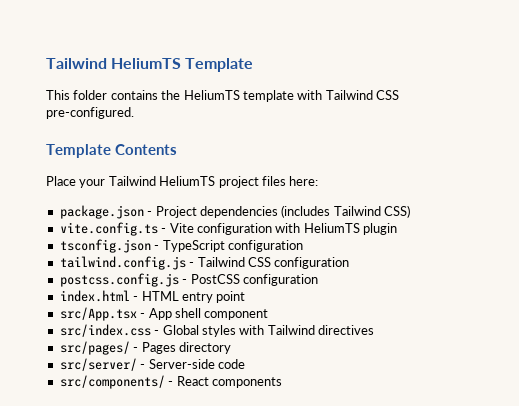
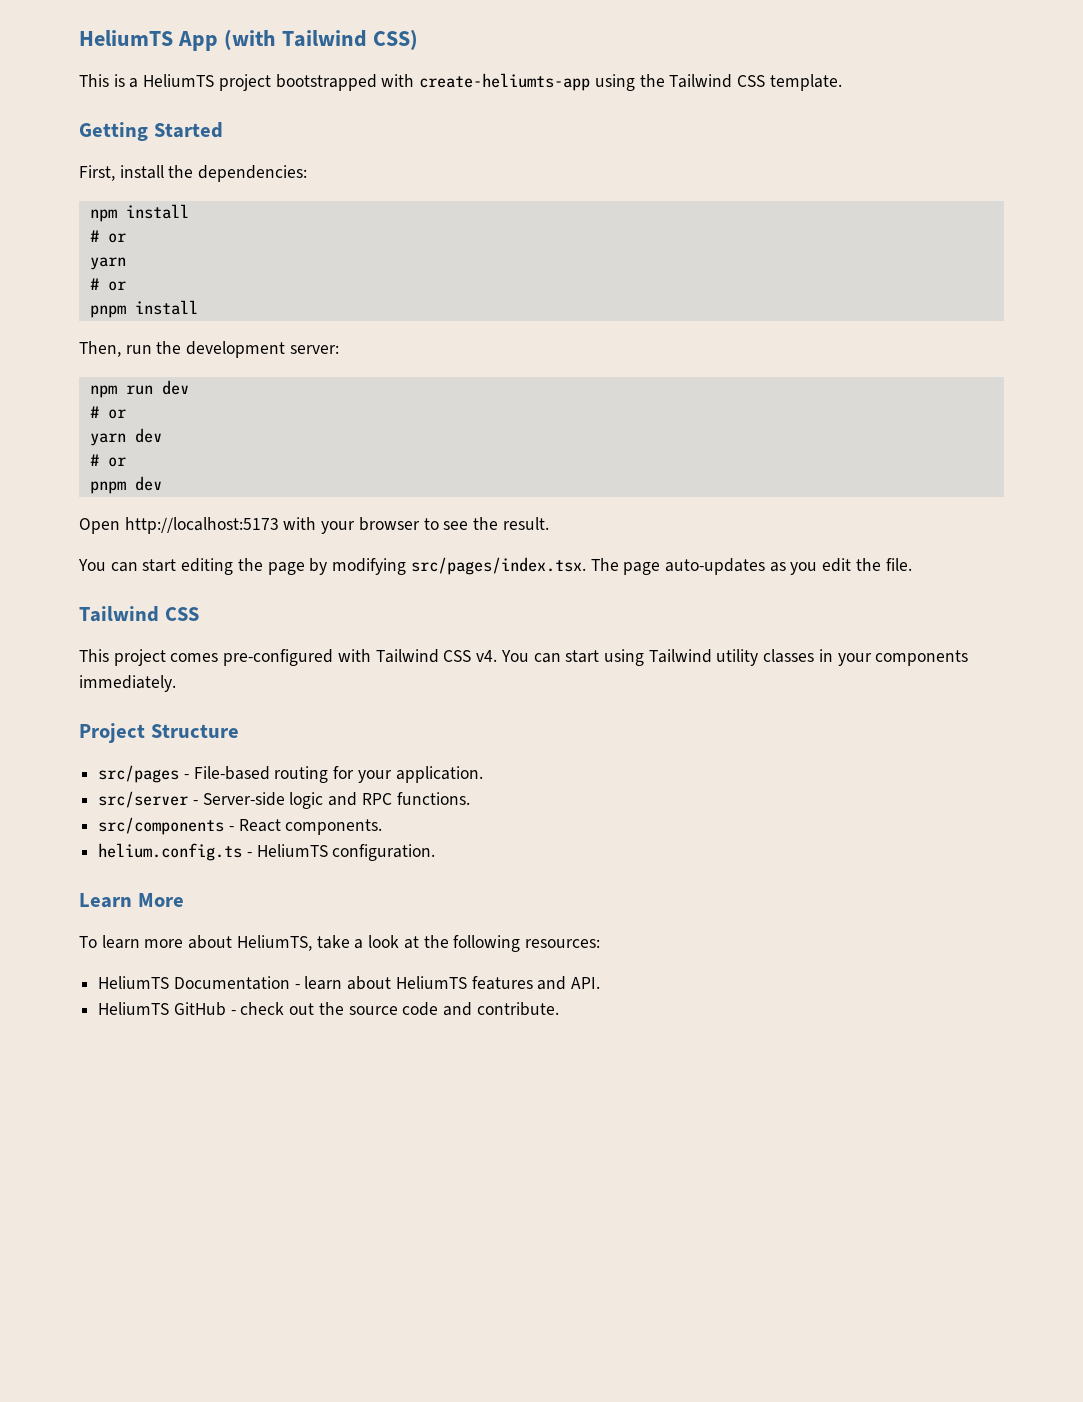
- Tailwind HeliumTS Template
- This folder contains the HeliumTS template with Tailwind CSS pre-configured.
- Template Contents
- Place your Tailwind HeliumTS project files here:
- package.json - Project dependencies (includes Tailwind CSS)
- vite.config.ts - Vite configuration with HeliumTS plugin
- tsconfig.json - TypeScript configuration
- tailwind.config.js - Tailwind CSS configuration
- postcss.config.js - PostCSS configuration
- index.html - HTML entry point
- src/App.tsx - App shell component
- src/index.css - Global styles with Tailwind directives
- src/pages/ - Pages directory
- src/server/ - Server-side code
- src/components/ - React components
+ HeliumTS App (with Tailwind CSS)
+ This is a HeliumTS project bootstrapped with create-heliumts-app using the Tailwind CSS template.
+ Getting Started
+ First, install the dependencies:
+ npm install
+ # or
+ yarn
+ # or
+ pnpm install
+ Then, run the development server:
+ npm run dev
+ # or
+ yarn dev
+ # or
+ pnpm dev
+ Open http://localhost:5173 with your browser to see the result.
+ You can start editing the page by modifying src/pages/index.tsx. The page auto-updates as you edit the file.
+ Tailwind CSS
+ This project comes pre-configured with Tailwind CSS v4. You can start using Tailwind utility classes in your components immediately.
+ Project Structure
+ src/pages - File-based routing for your application.
+ src/server - Server-side logic and RPC functions.
+ src/components - React components.
+ helium.config.ts - HeliumTS configuration.
+ Learn More
+ To learn more about HeliumTS, take a look at the following resources:
+ HeliumTS Documentation - learn about HeliumTS features and API.
+ HeliumTS GitHub - check out the source code and contribute.

